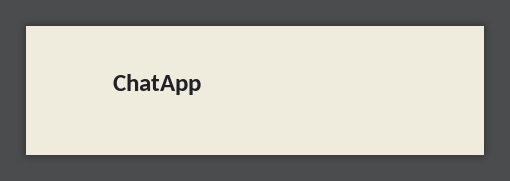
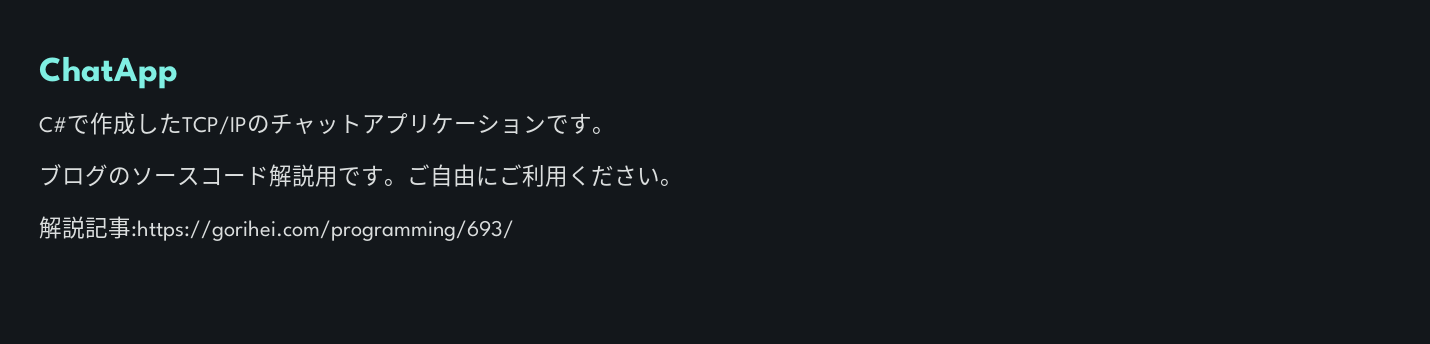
+ C#で作成したTCP/IPのチャットアプリケーションです。
+ ブログのソースコード解説用です。ご自由にご利用ください。
+ 解説記事:https://gorihei.com/programming/693/

